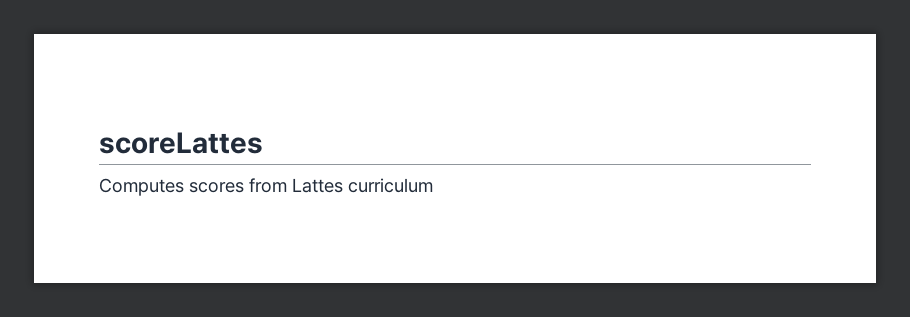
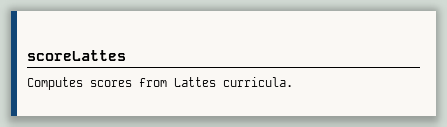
- Computes scores from Lattes curriculum
+ Computes scores from Lattes curricula.

